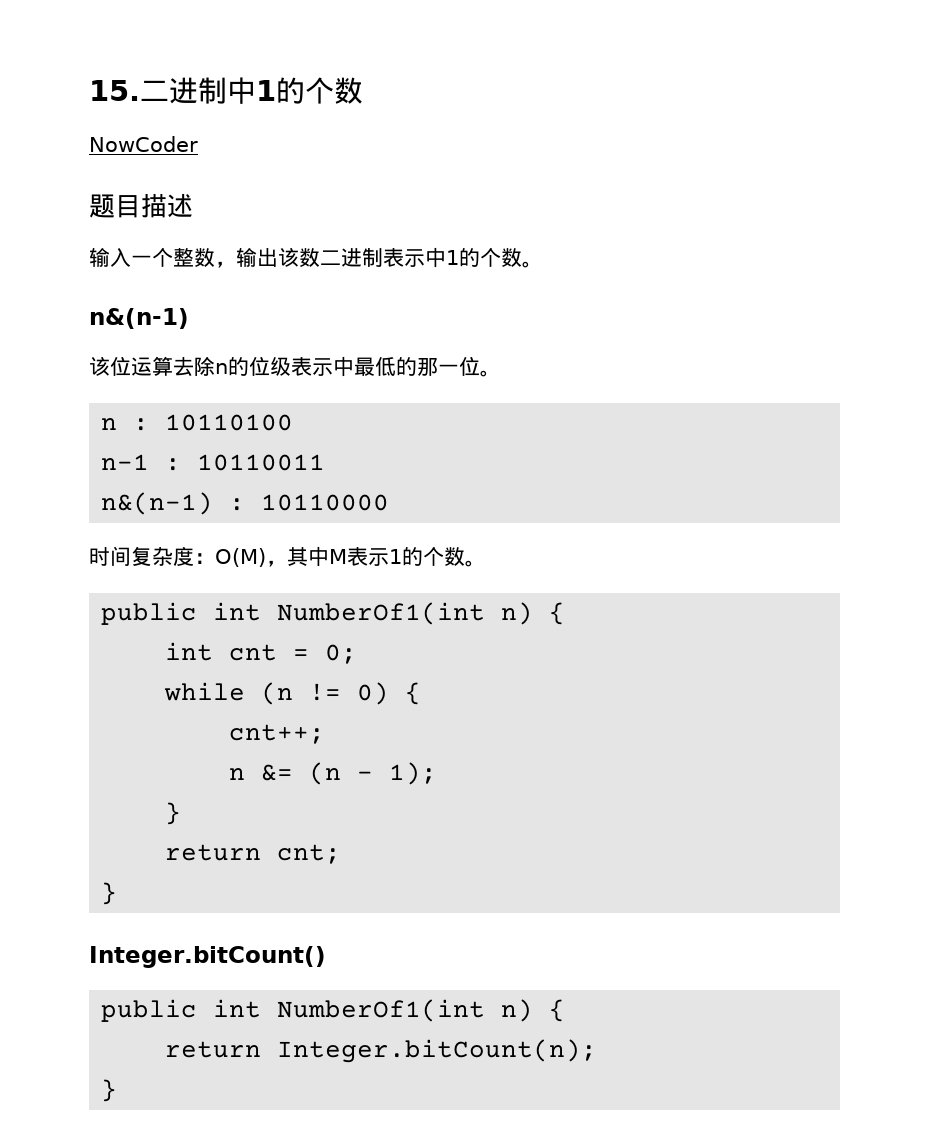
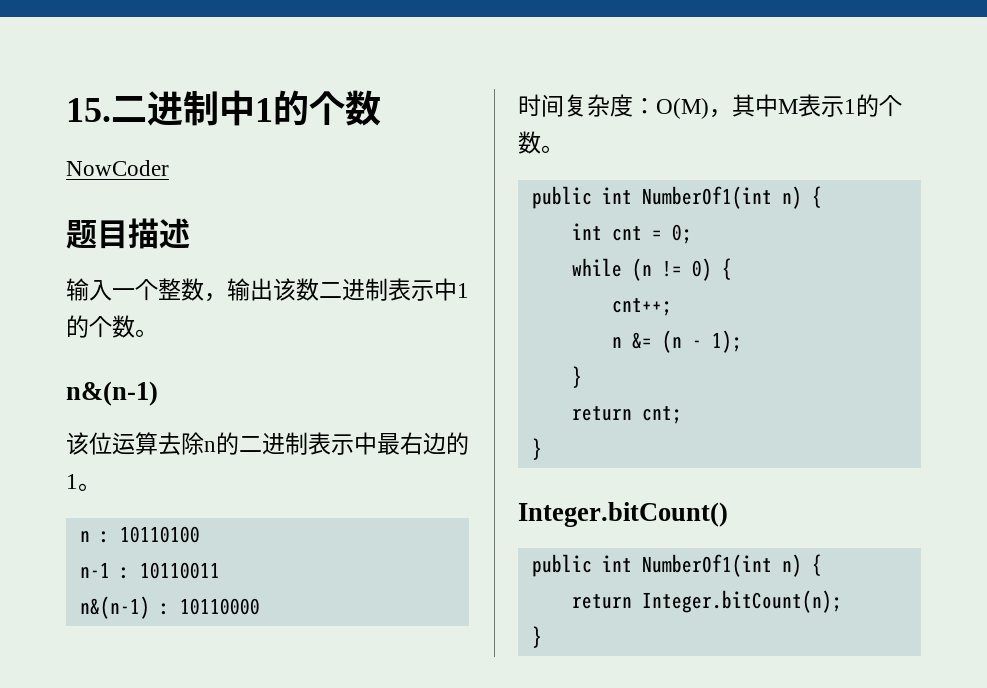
- 该位运算去除n的位级表示中最低的那一位。
+ 该位运算去除n的二进制表示中最右边的1。

